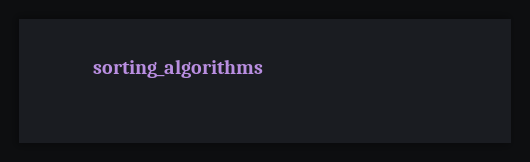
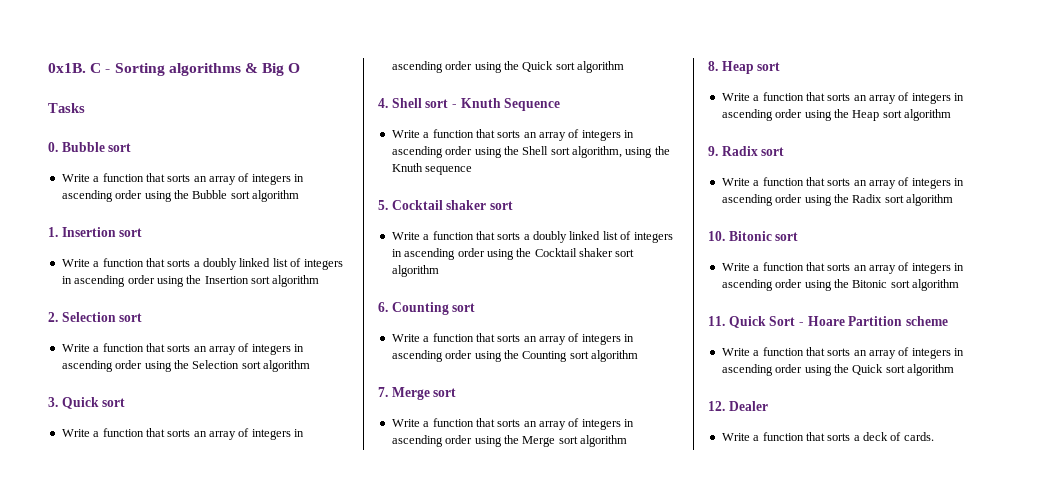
- sorting_algorithms
+ 0x1B. C - Sorting algorithms & Big O
+ Tasks
+ 0. Bubble sort
+ Write a function that sorts an array of integers in ascending order using the Bubble sort algorithm
+ 1. Insertion sort
+ Write a function that sorts a doubly linked list of integers in ascending order using the Insertion sort algorithm
+ 2. Selection sort
+ Write a function that sorts an array of integers in ascending order using the Selection sort algorithm
+ 3. Quick sort
+ Write a function that sorts an array of integers in ascending order using the Quick sort algorithm
+ 4. Shell sort - Knuth Sequence
+ Write a function that sorts an array of integers in ascending order using the Shell sort algorithm, using the Knuth sequence
+ 5. Cocktail shaker sort
+ Write a function that sorts a doubly linked list of integers in ascending order using the Cocktail shaker sort algorithm
+ 6. Counting sort
+ Write a function that sorts an array of integers in ascending order using the Counting sort algorithm
+ 7. Merge sort
+ Write a function that sorts an array of integers in ascending order using the Merge sort algorithm
+ 8. Heap sort
+ Write a function that sorts an array of integers in ascending order using the Heap sort algorithm
+ 9. Radix sort
+ Write a function that sorts an array of integers in ascending order using the Radix sort algorithm
+ 10. Bitonic sort
+ Write a function that sorts an array of integers in ascending order using the Bitonic sort algorithm
+ 11. Quick Sort - Hoare Partition scheme
+ Write a function that sorts an array of integers in ascending order using the Quick sort algorithm
+ 12. Dealer
+ Write a function that sorts a deck of cards.

